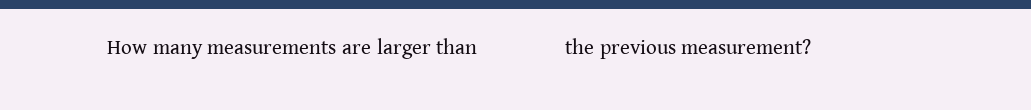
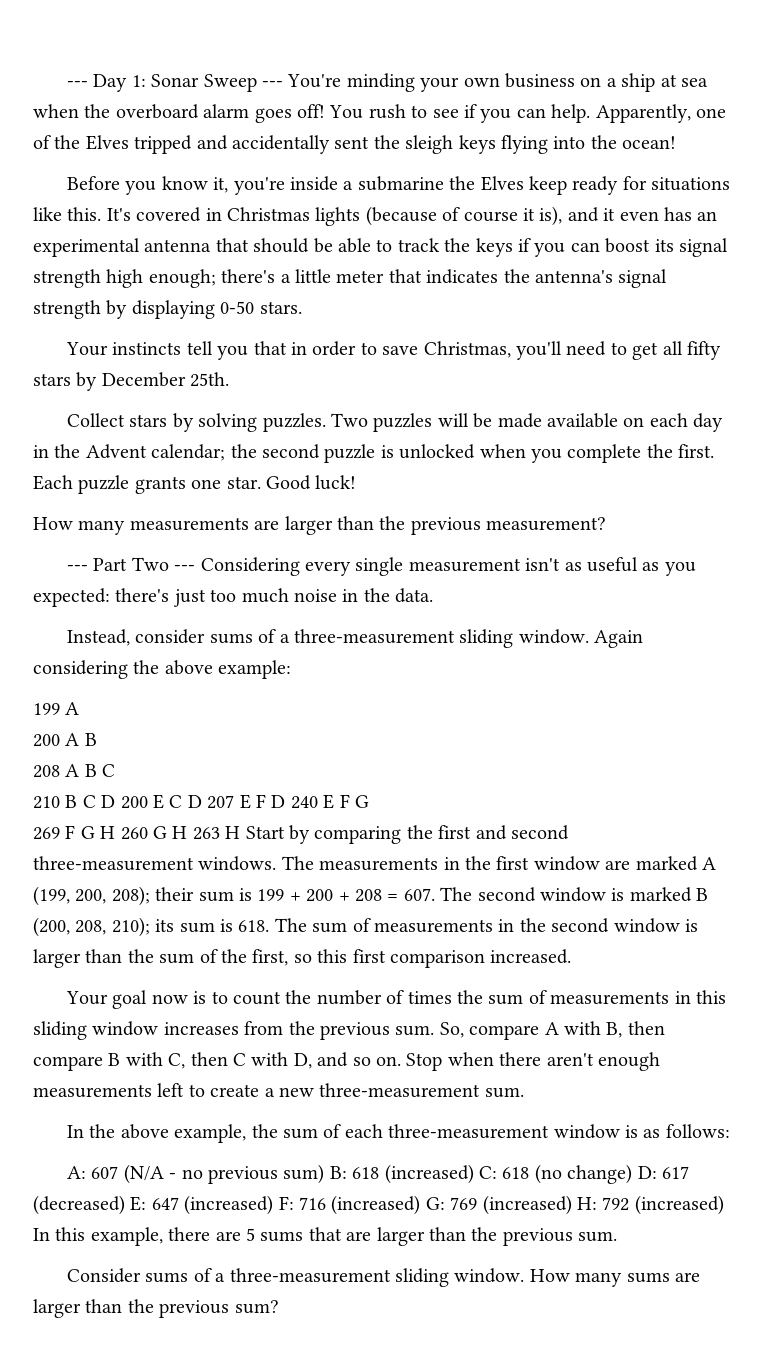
+ --- Day 1: Sonar Sweep --- You're minding your own business on a ship at sea when the overboard alarm goes off! You rush to see if you can help. Apparently, one of the Elves tripped and accidentally sent the sleigh keys flying into the ocean!
+ Before you know it, you're inside a submarine the Elves keep ready for situations like this. It's covered in Christmas lights (because of course it is), and it even has an experimental antenna that should be able to track the keys if you can boost its signal strength high enough; there's a little meter that indicates the antenna's signal strength by displaying 0-50 stars.
+ Your instincts tell you that in order to save Christmas, you'll need to get all fifty stars by December 25th.
+ Collect stars by solving puzzles. Two puzzles will be made available on each day in the Advent calendar; the second puzzle is unlocked when you complete the first. Each puzzle grants one star. Good luck!
+ --- Part Two --- Considering every single measurement isn't as useful as you expected: there's just too much noise in the data.
+ Instead, consider sums of a three-measurement sliding window. Again considering the above example:
+ 199 A
+ 200 A B
+ 208 A B C
+ 210 B C D 200 E C D 207 E F D 240 E F G
+ 269 F G H 260 G H 263 H Start by comparing the first and second three-measurement windows. The measurements in the first window are marked A (199, 200, 208); their sum is 199 + 200 + 208 = 607. The second window is marked B (200, 208, 210); its sum is 618. The sum of measurements in the second window is larger than the sum of the first, so this first comparison increased.
+ Your goal now is to count the number of times the sum of measurements in this sliding window increases from the previous sum. So, compare A with B, then compare B with C, then C with D, and so on. Stop when there aren't enough measurements left to create a new three-measurement sum.
+ In the above example, the sum of each three-measurement window is as follows:
+ A: 607 (N/A - no previous sum) B: 618 (increased) C: 618 (no change) D: 617 (decreased) E: 647 (increased) F: 716 (increased) G: 769 (increased) H: 792 (increased) In this example, there are 5 sums that are larger than the previous sum.
+ Consider sums of a three-measurement sliding window. How many sums are larger than the previous sum?

